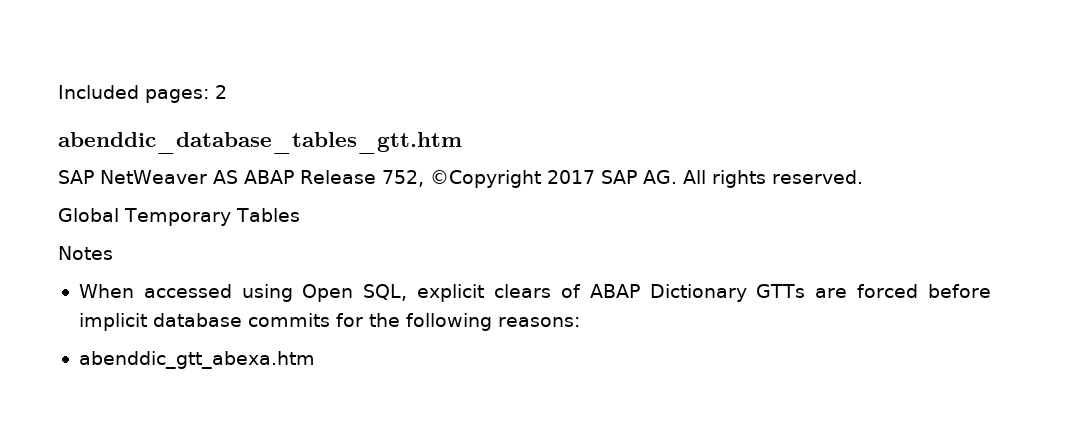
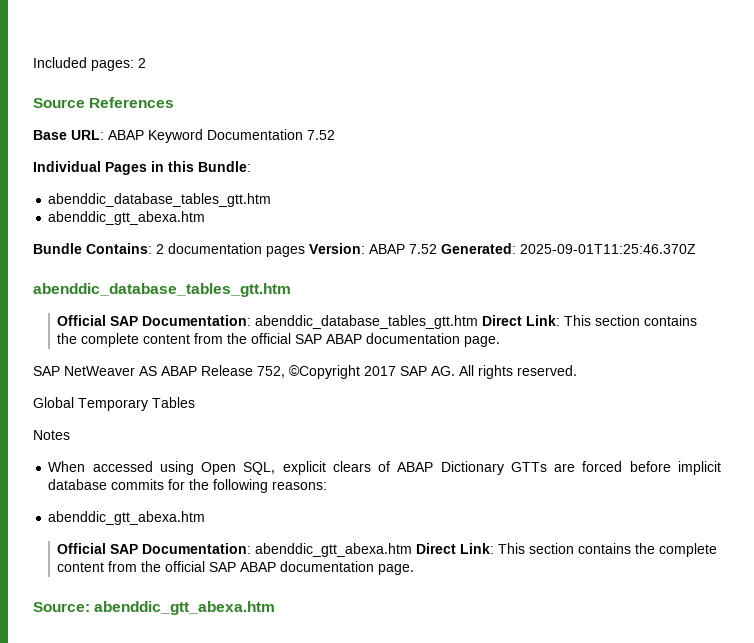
+ Source References
+ Base URL: ABAP Keyword Documentation 7.52
+ Individual Pages in this Bundle:
  abenddic_database_tables_gtt.htm
+ abenddic_gtt_abexa.htm
+ Bundle Contains: 2 documentation pages Version: ABAP 7.52 Generated: 2025-09-01T11:25:46.370Z
+ abenddic_database_tables_gtt.htm
+ Official SAP Documentation: abenddic_database_tables_gtt.htm Direct Link: This section contains the complete content from the official SAP ABAP documentation page.
+ Official SAP Documentation: abenddic_gtt_abexa.htm Direct Link: This section contains the complete content from the official SAP ABAP documentation page.
+ Source: abenddic_gtt_abexa.htm

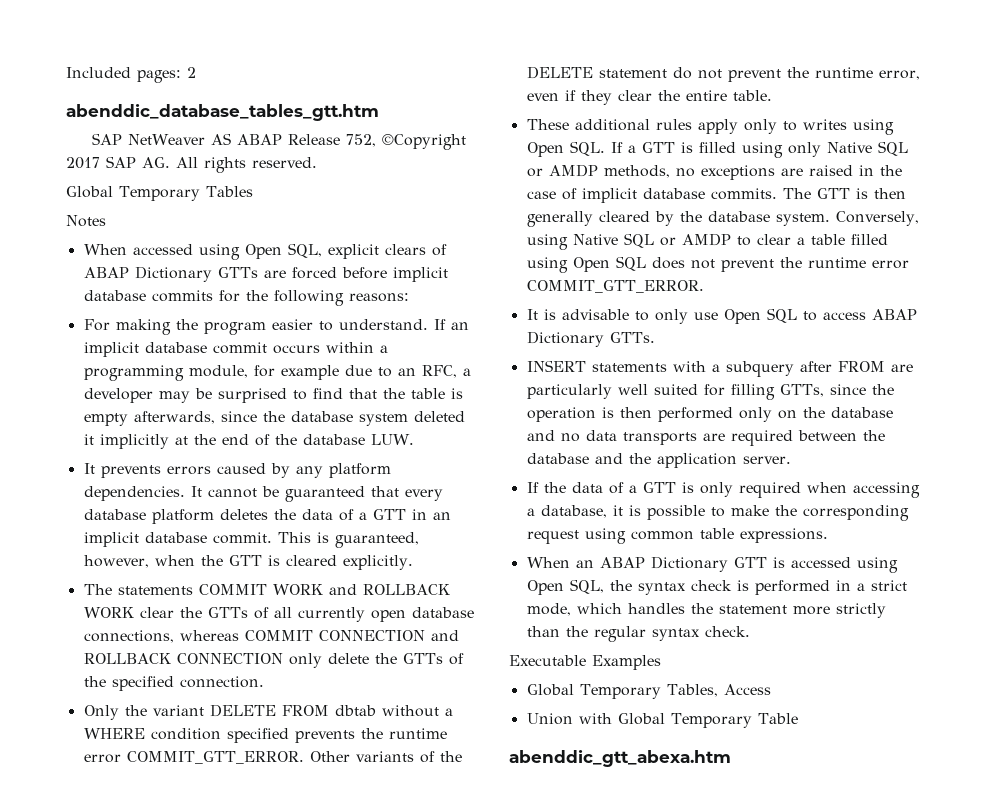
- Source References
- Base URL: ABAP Keyword Documentation 7.52
- Individual Pages in this Bundle:
  abenddic_database_tables_gtt.htm
- abenddic_gtt_abexa.htm
- Bundle Contains: 2 documentation pages Version: ABAP 7.52 Generated: 2025-09-01T11:25:46.370Z
- abenddic_database_tables_gtt.htm
- Official SAP Documentation: abenddic_database_tables_gtt.htm Direct Link: This section contains the complete content from the official SAP ABAP documentation page.
  When accessed using Open SQL, explicit clears of ABAP Dictionary GTTs are forced before implicit database commits for the following reasons:
+ For making the program easier to understand. If an implicit database commit occurs within a programming module, for example due to an RFC, a developer may be surprised to find that the table is empty afterwards, since the database system deleted it implicitly at the end of the database LUW.
+ It prevents errors caused by any platform dependencies. It cannot be guaranteed that every database platform deletes the data of a GTT in an implicit database commit. This is guaranteed, however, when the GTT is cleared explicitly.
+ The statements COMMIT WORK and ROLLBACK WORK clear the GTTs of all currently open database connections, whereas COMMIT CONNECTION and ROLLBACK CONNECTION only delete the GTTs of the specified connection.
+ Only the variant DELETE FROM dbtab without a WHERE condition specified prevents the runtime error COMMIT_GTT_ERROR. Other variants of the DELETE statement do not prevent the runtime error, even if they clear the entire table.
+ These additional rules apply only to writes using Open SQL. If a GTT is filled using only Native SQL or AMDP methods, no exceptions are raised in the case of implicit database commits. The GTT is then generally cleared by the database system. Conversely, using Native SQL or AMDP to clear a table filled using Open SQL does not prevent the runtime error COMMIT_GTT_ERROR.
+ It is advisable to only use Open SQL to access ABAP Dictionary GTTs.
+ INSERT statements with a subquery after FROM are particularly well suited for filling GTTs, since the operation is then performed only on the database and no data transports are required between the database and the application server.
+ If the data of a GTT is only required when accessing a database, it is possible to make the corresponding request using common table expressions.
+ When an ABAP Dictionary GTT is accessed using Open SQL, the syntax check is performed in a strict mode, which handles the statement more strictly than the regular syntax check.
+ Executable Examples
+ Global Temporary Tables, Access
+ Union with Global Temporary Table
  abenddic_gtt_abexa.htm
- Official SAP Documentation: abenddic_gtt_abexa.htm Direct Link: This section contains the complete content from the official SAP ABAP documentation page.
- Source: abenddic_gtt_abexa.htm

